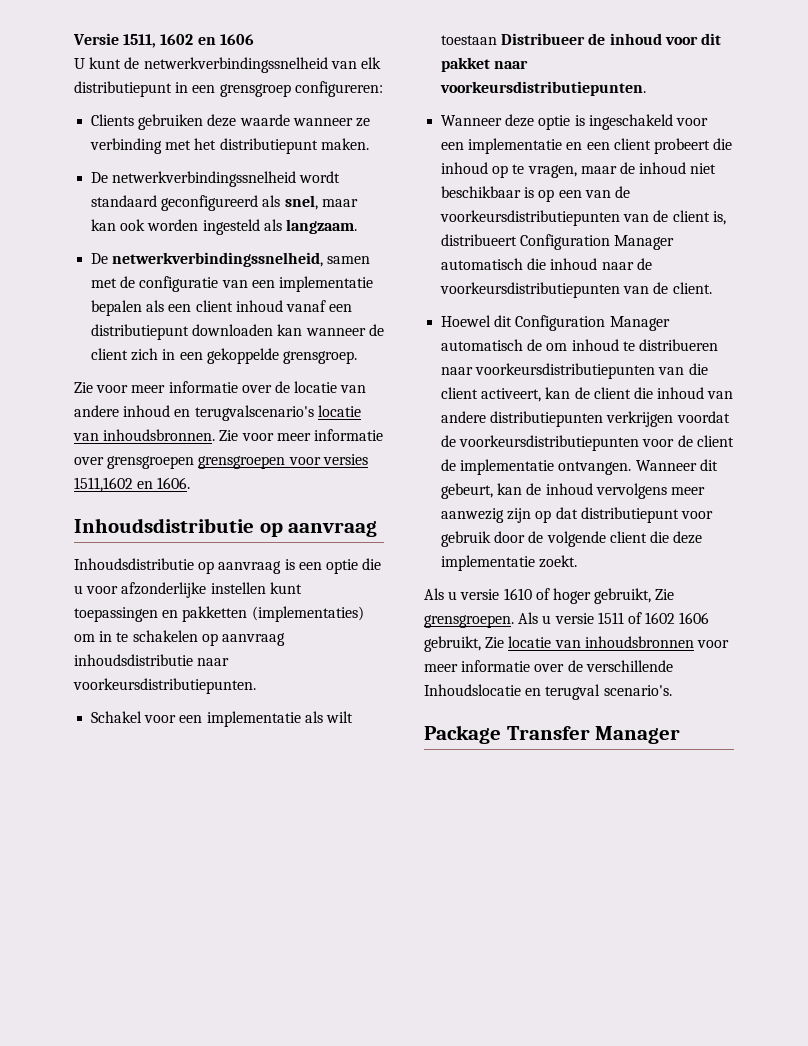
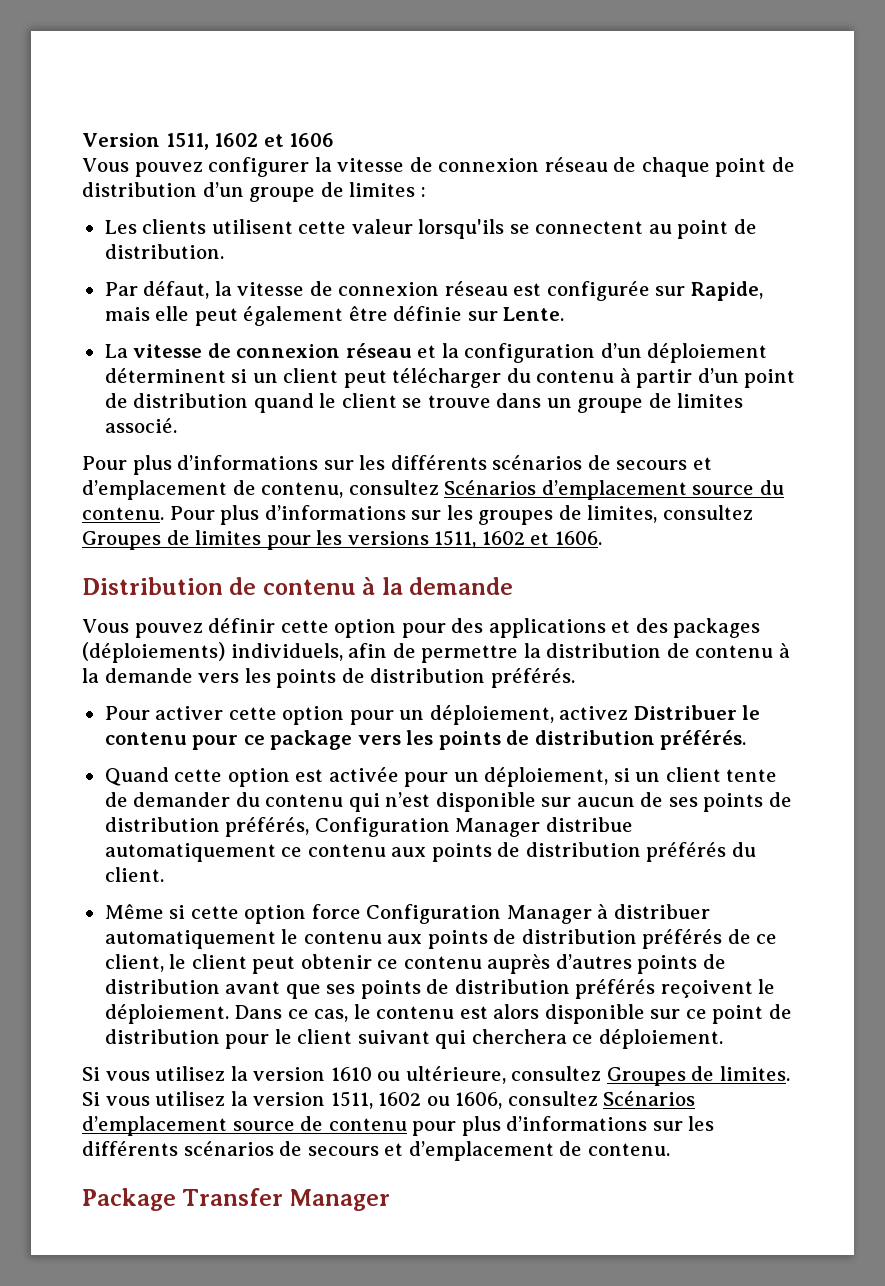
- Versie 1511, 1602 en 1606
+ Version 1511, 1602 et 1606
- U kunt de netwerkverbindingssnelheid van elk distributiepunt in een grensgroep configureren:
- Clients gebruiken deze waarde wanneer ze verbinding met het distributiepunt maken.
- De netwerkverbindingssnelheid wordt standaard geconfigureerd als snel, maar kan ook worden ingesteld als langzaam.
- De netwerkverbindingssnelheid, samen met de configuratie van een implementatie bepalen als een client inhoud vanaf een distributiepunt downloaden kan wanneer de client zich in een gekoppelde grensgroep.
- Zie voor meer informatie over de locatie van andere inhoud en terugvalscenario's locatie van inhoudsbronnen. Zie voor meer informatie over grensgroepen grensgroepen voor versies 1511,1602 en 1606.
- Inhoudsdistributie op aanvraag
- Inhoudsdistributie op aanvraag is een optie die u voor afzonderlijke instellen kunt toepassingen en pakketten (implementaties) om in te schakelen op aanvraag inhoudsdistributie naar voorkeursdistributiepunten.
- Schakel voor een implementatie als wilt toestaan Distribueer de inhoud voor dit pakket naar voorkeursdistributiepunten.
- Wanneer deze optie is ingeschakeld voor een implementatie en een client probeert die inhoud op te vragen, maar de inhoud niet beschikbaar is op een van de voorkeursdistributiepunten van de client is, distribueert Configuration Manager automatisch die inhoud naar de voorkeursdistributiepunten van de client.
- Hoewel dit Configuration Manager automatisch de om inhoud te distribueren naar voorkeursdistributiepunten van die client activeert, kan de client die inhoud van andere distributiepunten verkrijgen voordat de voorkeursdistributiepunten voor de client de implementatie ontvangen. Wanneer dit gebeurt, kan de inhoud vervolgens meer aanwezig zijn op dat distributiepunt voor gebruik door de volgende client die deze implementatie zoekt.
- Als u versie 1610 of hoger gebruikt, Zie grensgroepen. Als u versie 1511 of 1602 1606 gebruikt, Zie locatie van inhoudsbronnen voor meer informatie over de verschillende Inhoudslocatie en terugval scenario's.
+ Vous pouvez configurer la vitesse de connexion réseau de chaque point de distribution d’un groupe de limites :
+ Les clients utilisent cette valeur lorsqu'ils se connectent au point de distribution.
+ Par défaut, la vitesse de connexion réseau est configurée sur Rapide, mais elle peut également être définie sur Lente.
+ La vitesse de connexion réseau et la configuration d’un déploiement déterminent si un client peut télécharger du contenu à partir d’un point de distribution quand le client se trouve dans un groupe de limites associé.
+ Pour plus d’informations sur les différents scénarios de secours et d’emplacement de contenu, consultez Scénarios d’emplacement source du contenu. Pour plus d’informations sur les groupes de limites, consultez Groupes de limites pour les versions 1511, 1602 et 1606.
+ Distribution de contenu à la demande
+ Vous pouvez définir cette option pour des applications et des packages (déploiements) individuels, afin de permettre la distribution de contenu à la demande vers les points de distribution préférés.
+ Pour activer cette option pour un déploiement, activez Distribuer le contenu pour ce package vers les points de distribution préférés.
+ Quand cette option est activée pour un déploiement, si un client tente de demander du contenu qui n’est disponible sur aucun de ses points de distribution préférés, Configuration Manager distribue automatiquement ce contenu aux points de distribution préférés du client.
+ Même si cette option force Configuration Manager à distribuer automatiquement le contenu aux points de distribution préférés de ce client, le client peut obtenir ce contenu auprès d’autres points de distribution avant que ses points de distribution préférés reçoivent le déploiement. Dans ce cas, le contenu est alors disponible sur ce point de distribution pour le client suivant qui cherchera ce déploiement.
+ Si vous utilisez la version 1610 ou ultérieure, consultez Groupes de limites. Si vous utilisez la version 1511, 1602 ou 1606, consultez Scénarios d’emplacement source de contenu pour plus d’informations sur les différents scénarios de secours et d’emplacement de contenu.

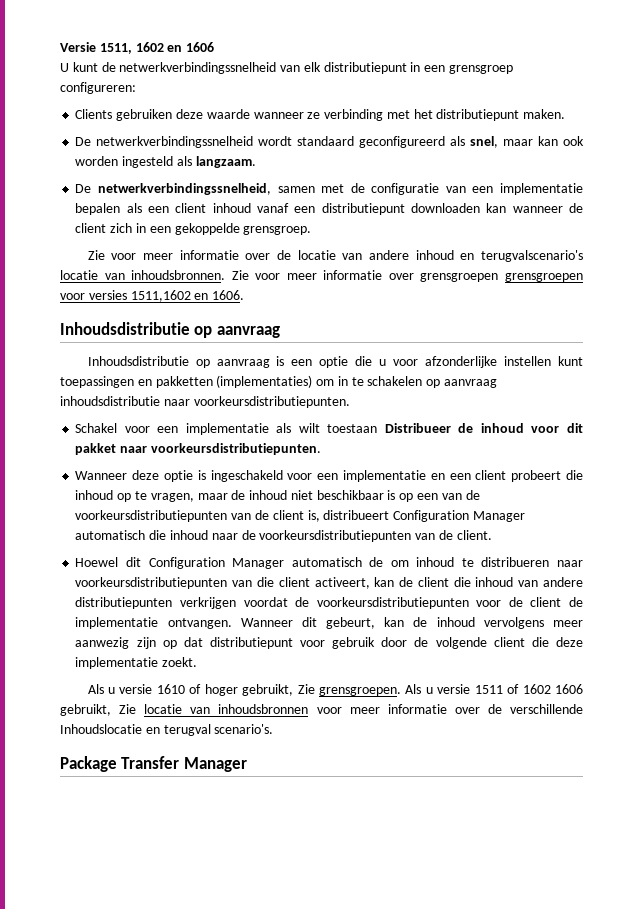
- Version 1511, 1602 et 1606
+ Versie 1511, 1602 en 1606
- Vous pouvez configurer la vitesse de connexion réseau de chaque point de distribution d’un groupe de limites :
- Les clients utilisent cette valeur lorsqu'ils se connectent au point de distribution.
- Par défaut, la vitesse de connexion réseau est configurée sur Rapide, mais elle peut également être définie sur Lente.
- La vitesse de connexion réseau et la configuration d’un déploiement déterminent si un client peut télécharger du contenu à partir d’un point de distribution quand le client se trouve dans un groupe de limites associé.
- Pour plus d’informations sur les différents scénarios de secours et d’emplacement de contenu, consultez Scénarios d’emplacement source du contenu. Pour plus d’informations sur les groupes de limites, consultez Groupes de limites pour les versions 1511, 1602 et 1606.
- Distribution de contenu à la demande
- Vous pouvez définir cette option pour des applications et des packages (déploiements) individuels, afin de permettre la distribution de contenu à la demande vers les points de distribution préférés.
- Pour activer cette option pour un déploiement, activez Distribuer le contenu pour ce package vers les points de distribution préférés.
- Quand cette option est activée pour un déploiement, si un client tente de demander du contenu qui n’est disponible sur aucun de ses points de distribution préférés, Configuration Manager distribue automatiquement ce contenu aux points de distribution préférés du client.
- Même si cette option force Configuration Manager à distribuer automatiquement le contenu aux points de distribution préférés de ce client, le client peut obtenir ce contenu auprès d’autres points de distribution avant que ses points de distribution préférés reçoivent le déploiement. Dans ce cas, le contenu est alors disponible sur ce point de distribution pour le client suivant qui cherchera ce déploiement.
- Si vous utilisez la version 1610 ou ultérieure, consultez Groupes de limites. Si vous utilisez la version 1511, 1602 ou 1606, consultez Scénarios d’emplacement source de contenu pour plus d’informations sur les différents scénarios de secours et d’emplacement de contenu.
+ U kunt de netwerkverbindingssnelheid van elk distributiepunt in een grensgroep configureren:
+ Clients gebruiken deze waarde wanneer ze verbinding met het distributiepunt maken.
+ De netwerkverbindingssnelheid wordt standaard geconfigureerd als snel, maar kan ook worden ingesteld als langzaam.
+ De netwerkverbindingssnelheid, samen met de configuratie van een implementatie bepalen als een client inhoud vanaf een distributiepunt downloaden kan wanneer de client zich in een gekoppelde grensgroep.
+ Zie voor meer informatie over de locatie van andere inhoud en terugvalscenario's locatie van inhoudsbronnen. Zie voor meer informatie over grensgroepen grensgroepen voor versies 1511,1602 en 1606.
+ Inhoudsdistributie op aanvraag
+ Inhoudsdistributie op aanvraag is een optie die u voor afzonderlijke instellen kunt toepassingen en pakketten (implementaties) om in te schakelen op aanvraag inhoudsdistributie naar voorkeursdistributiepunten.
+ Schakel voor een implementatie als wilt toestaan Distribueer de inhoud voor dit pakket naar voorkeursdistributiepunten.
+ Wanneer deze optie is ingeschakeld voor een implementatie en een client probeert die inhoud op te vragen, maar de inhoud niet beschikbaar is op een van de voorkeursdistributiepunten van de client is, distribueert Configuration Manager automatisch die inhoud naar de voorkeursdistributiepunten van de client.
+ Hoewel dit Configuration Manager automatisch de om inhoud te distribueren naar voorkeursdistributiepunten van die client activeert, kan de client die inhoud van andere distributiepunten verkrijgen voordat de voorkeursdistributiepunten voor de client de implementatie ontvangen. Wanneer dit gebeurt, kan de inhoud vervolgens meer aanwezig zijn op dat distributiepunt voor gebruik door de volgende client die deze implementatie zoekt.
+ Als u versie 1610 of hoger gebruikt, Zie grensgroepen. Als u versie 1511 of 1602 1606 gebruikt, Zie locatie van inhoudsbronnen voor meer informatie over de verschillende Inhoudslocatie en terugval scenario's.

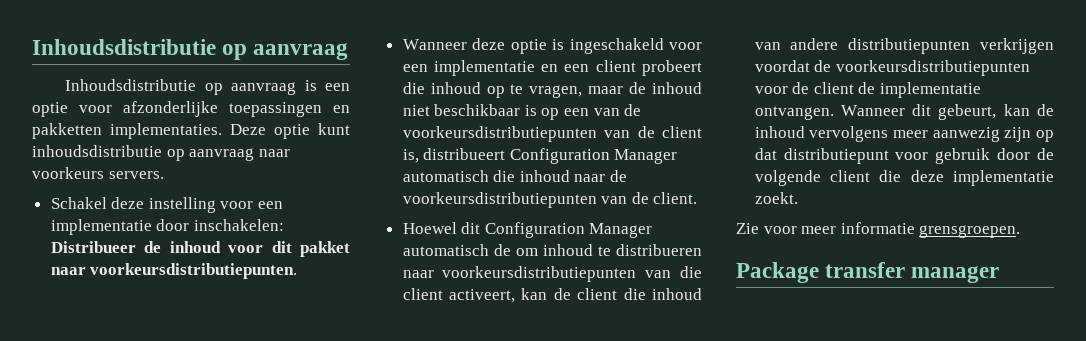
- Versie 1511, 1602 en 1606
- U kunt de netwerkverbindingssnelheid van elk distributiepunt in een grensgroep configureren:
- Clients gebruiken deze waarde wanneer ze verbinding met het distributiepunt maken.
- De netwerkverbindingssnelheid wordt standaard geconfigureerd als snel, maar kan ook worden ingesteld als langzaam.
- De netwerkverbindingssnelheid, samen met de configuratie van een implementatie bepalen als een client inhoud vanaf een distributiepunt downloaden kan wanneer de client zich in een gekoppelde grensgroep.
- Zie voor meer informatie over de locatie van andere inhoud en terugvalscenario's locatie van inhoudsbronnen. Zie voor meer informatie over grensgroepen grensgroepen voor versies 1511,1602 en 1606.
- Inhoudsdistributie op aanvraag is een optie die u voor afzonderlijke instellen kunt toepassingen en pakketten (implementaties) om in te schakelen op aanvraag inhoudsdistributie naar voorkeursdistributiepunten.
+ Inhoudsdistributie op aanvraag is een optie voor afzonderlijke toepassingen en pakketten implementaties. Deze optie kunt inhoudsdistributie op aanvraag naar voorkeurs servers.
- Schakel voor een implementatie als wilt toestaan Distribueer de inhoud voor dit pakket naar voorkeursdistributiepunten.
+ Schakel deze instelling voor een implementatie door inschakelen: Distribueer de inhoud voor dit pakket naar voorkeursdistributiepunten.
- Als u versie 1610 of hoger gebruikt, Zie grensgroepen. Als u versie 1511 of 1602 1606 gebruikt, Zie locatie van inhoudsbronnen voor meer informatie over de verschillende Inhoudslocatie en terugval scenario's.
+ Zie voor meer informatie grensgroepen.
- Package Transfer Manager
+ Package transfer manager

